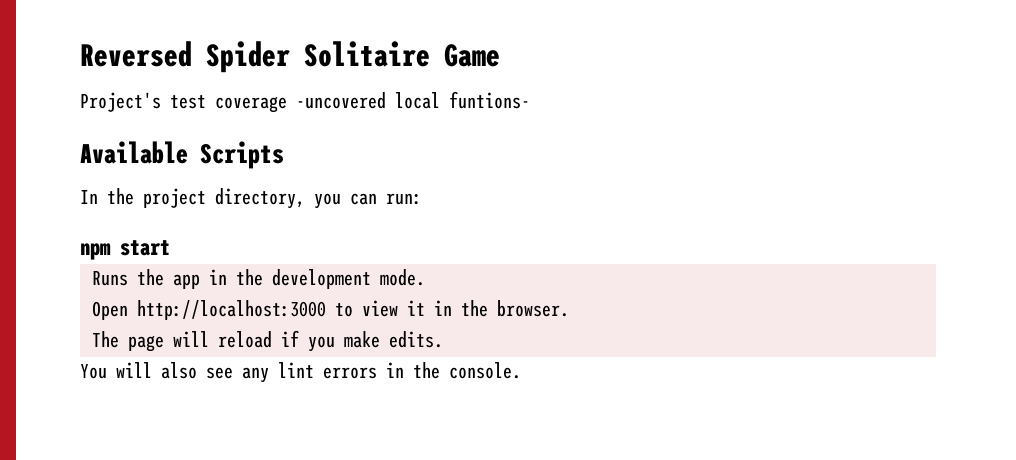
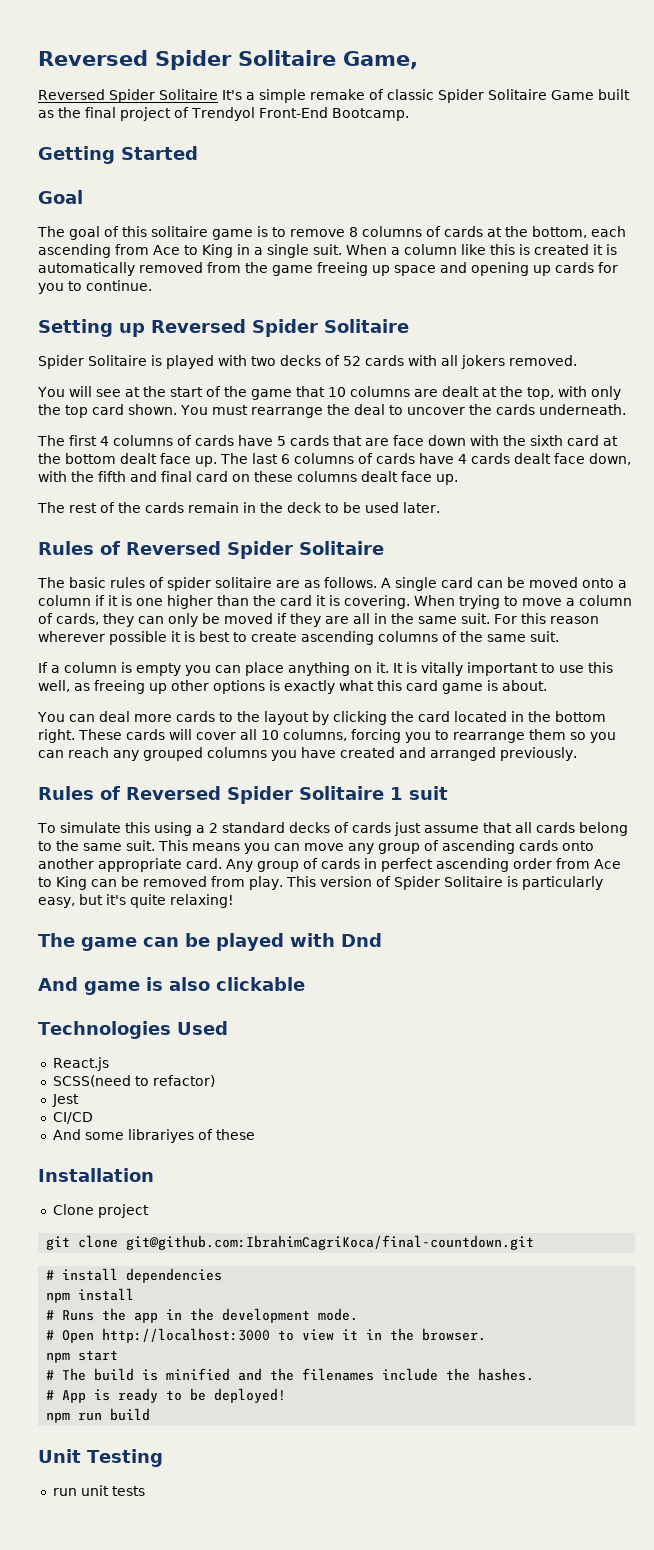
- Reversed Spider Solitaire Game
- Project's test coverage -uncovered local funtions-
- Available Scripts
- In the project directory, you can run:
- npm start
- Runs the app in the development mode.
+ Reversed Spider Solitaire Game,
+ Reversed Spider Solitaire It's a simple remake of classic Spider Solitaire Game built as the final project of Trendyol Front-End Bootcamp.
+ Getting Started
+ Goal
+ The goal of this solitaire game is to remove 8 columns of cards at the bottom, each ascending from Ace to King in a single suit. When a column like this is created it is automatically removed from the game freeing up space and opening up cards for you to continue.
+ Setting up Reversed Spider Solitaire
+ Spider Solitaire is played with two decks of 52 cards with all jokers removed.
+ You will see at the start of the game that 10 columns are dealt at the top, with only the top card shown. You must rearrange the deal to uncover the cards underneath.
+ The first 4 columns of cards have 5 cards that are face down with the sixth card at the bottom dealt face up. The last 6 columns of cards have 4 cards dealt face down, with the fifth and final card on these columns dealt face up.
+ The rest of the cards remain in the deck to be used later.
+ Rules of Reversed Spider Solitaire
+ The basic rules of spider solitaire are as follows. A single card can be moved onto a column if it is one higher than the card it is covering. When trying to move a column of cards, they can only be moved if they are all in the same suit. For this reason wherever possible it is best to create ascending columns of the same suit.
+ If a column is empty you can place anything on it. It is vitally important to use this well, as freeing up other options is exactly what this card game is about.
+ You can deal more cards to the layout by clicking the card located in the bottom right. These cards will cover all 10 columns, forcing you to rearrange them so you can reach any grouped columns you have created and arranged previously.
+ Rules of Reversed Spider Solitaire 1 suit
+ To simulate this using a 2 standard decks of cards just assume that all cards belong to the same suit. This means you can move any group of ascending cards onto another appropriate card. Any group of cards in perfect ascending order from Ace to King can be removed from play. This version of Spider Solitaire is particularly easy, but it's quite relaxing!
+ The game can be played with Dnd
+ And game is also clickable
+ Technologies Used
+ React.js
+ SCSS(need to refactor)
+ Jest
+ CI/CD
+ And some librariyes of these
+ Installation
+ Clone project
+ git clone git@github.com:IbrahimCagriKoca/final-countdown.git
+ # install dependencies
+ npm install
+ # Runs the app in the development mode.
- Open http://localhost:3000 to view it in the browser.
+ # Open http://localhost:3000 to view it in the browser.
- The page will reload if you make edits.
- You will also see any lint errors in the console.
+ npm start
+ # The build is minified and the filenames include the hashes.
+ # App is ready to be deployed!
+ npm run build
+ Unit Testing
+ run unit tests

